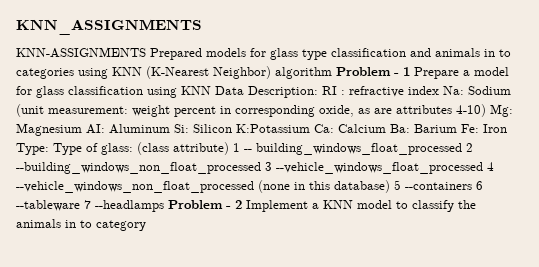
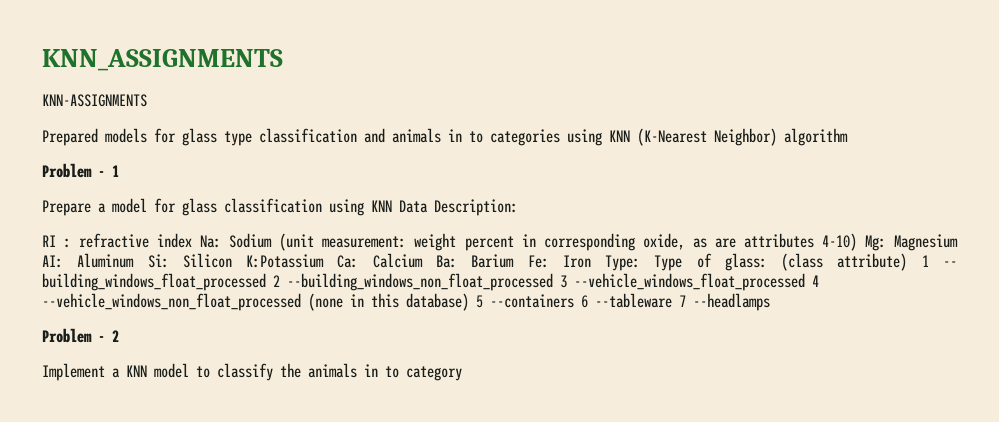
- KNN-ASSIGNMENTS Prepared models for glass type classification and animals in to categories using KNN (K-Nearest Neighbor) algorithm Problem - 1 Prepare a model for glass classification using KNN Data Description: RI :
+ KNN-ASSIGNMENTS
+ Prepared models for glass type classification and animals in to categories using KNN (K-Nearest Neighbor) algorithm
+ Problem - 1
+ Prepare a model for glass classification using KNN Data Description:
+ RI :
- (class attribute) 1 -- building_windows_float_processed 2 --building_windows_non_float_processed 3 --vehicle_windows_float_processed 4 --vehicle_windows_non_float_processed (none in this database) 5 --containers 6 --tableware 7 --headlamps Problem - 2 Implement a KNN model to classify the animals in to category
+ (class attribute) 1 -- building_windows_float_processed 2 --building_windows_non_float_processed 3 --vehicle_windows_float_processed 4 --vehicle_windows_non_float_processed (none in this database) 5 --containers 6 --tableware 7 --headlamps
+ Problem - 2
+ Implement a KNN model to classify the animals in to category

